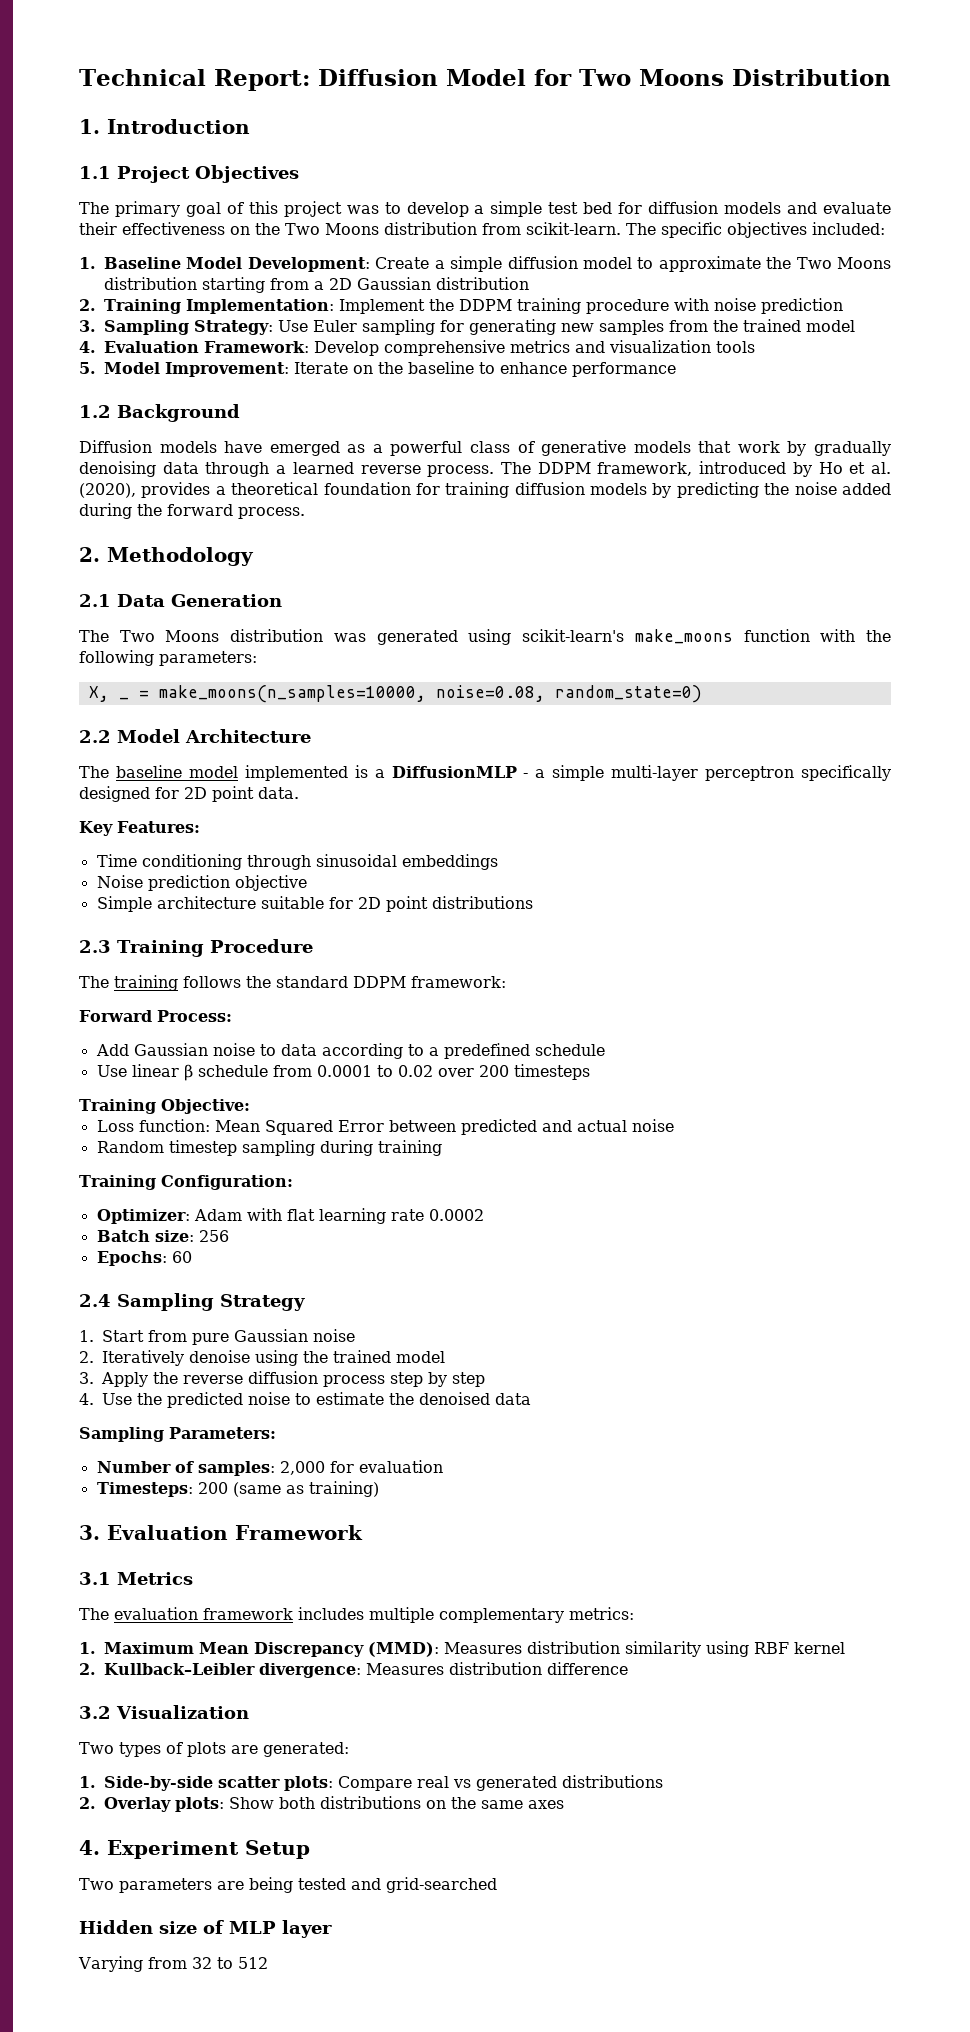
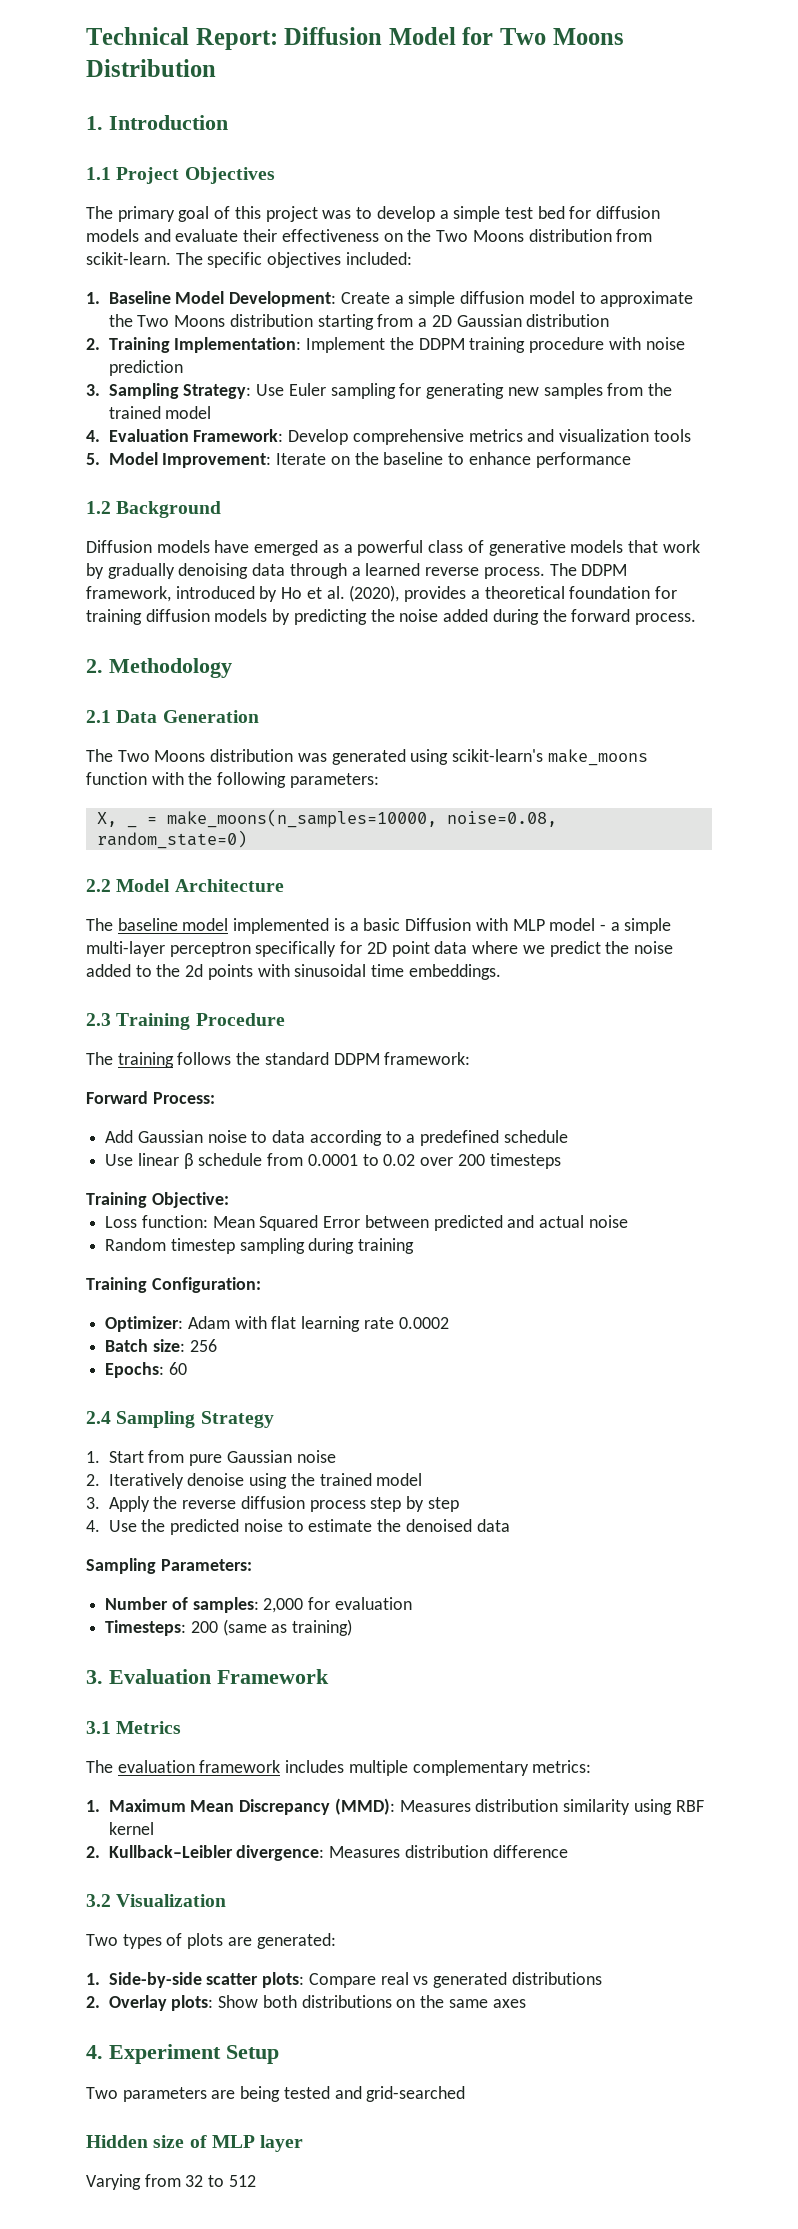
- The baseline model implemented is a DiffusionMLP - a simple multi-layer perceptron specifically designed for 2D point data.
- Key Features:
- Time conditioning through sinusoidal embeddings
- Noise prediction objective
- Simple architecture suitable for 2D point distributions
+ The baseline model implemented is a basic Diffusion with MLP model - a simple multi-layer perceptron specifically for 2D point data where we predict the noise added to the 2d points with sinusoidal time embeddings.

